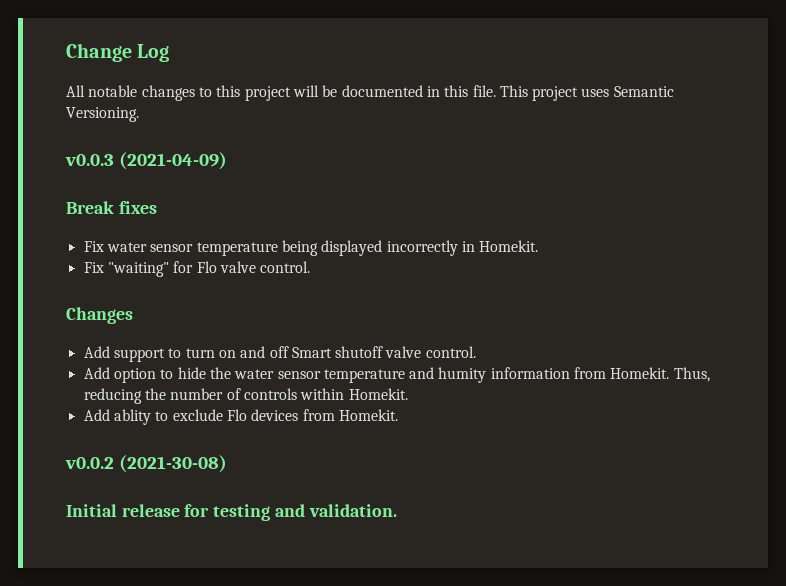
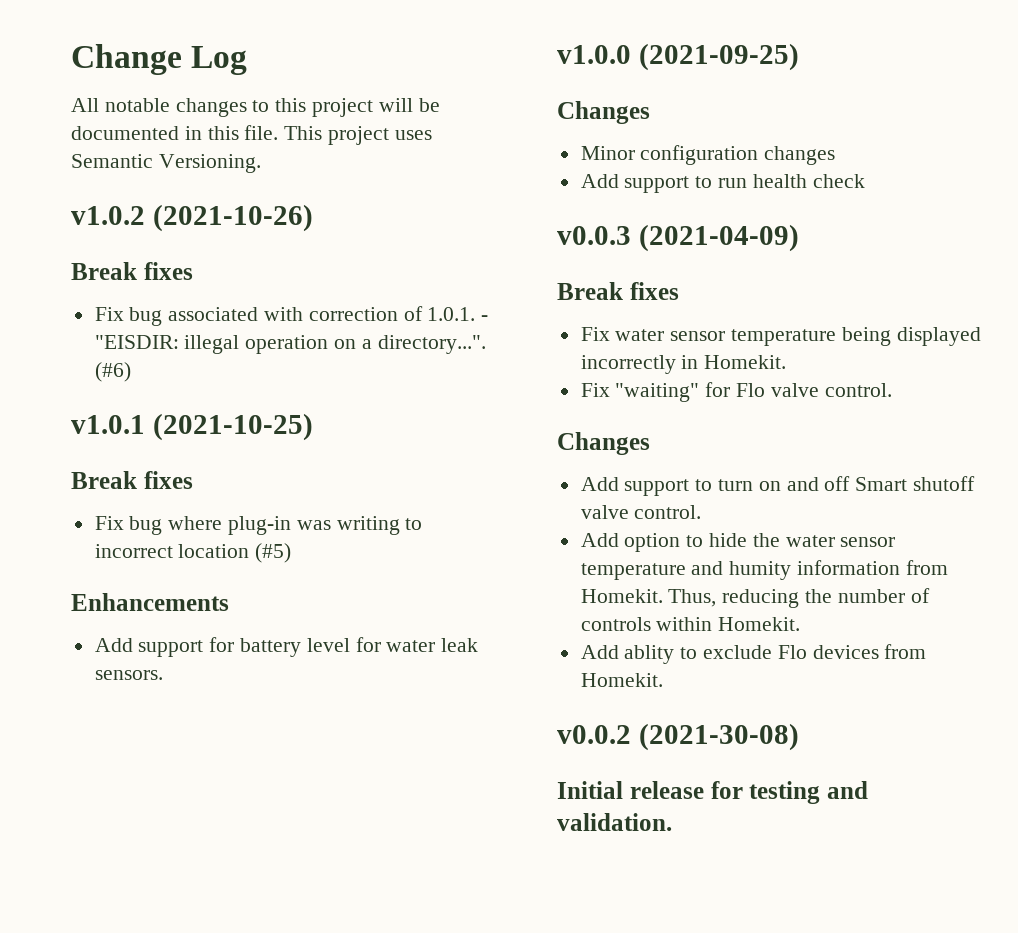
+ v1.0.2 (2021-10-26)
+ Break fixes
+ Fix bug associated with correction of 1.0.1. - "EISDIR: illegal operation on a directory...". (#6)
+ v1.0.1 (2021-10-25)
+ Break fixes
+ Fix bug where plug-in was writing to incorrect location (#5)
+ Enhancements
+ Add support for battery level for water leak sensors.
+ v1.0.0 (2021-09-25)
+ Changes
+ Minor configuration changes
+ Add support to run health check

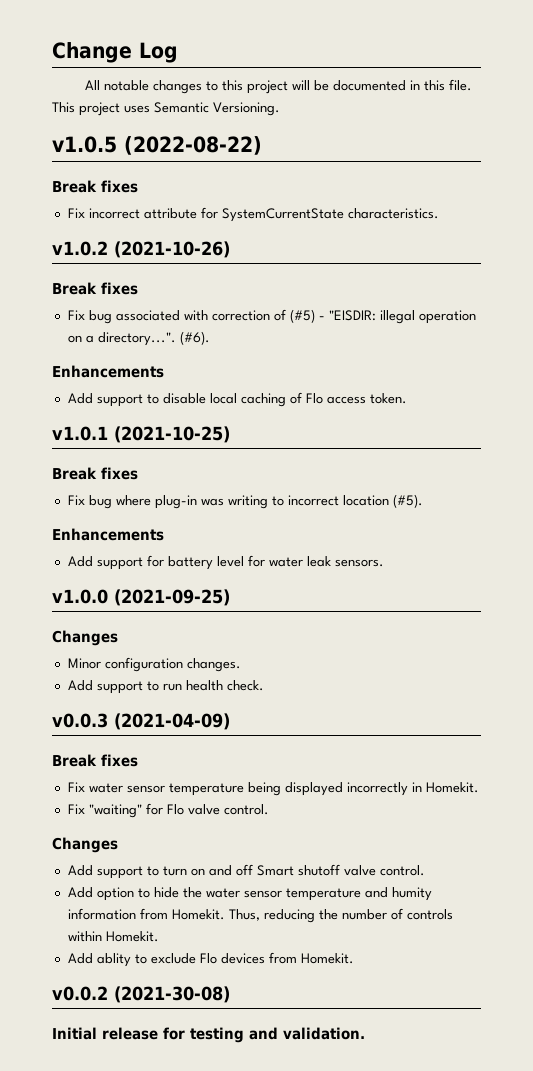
+ v1.0.5 (2022-08-22)
+ Break fixes
+ Fix incorrect attribute for SystemCurrentState characteristics.
- Fix bug associated with correction of 1.0.1. - "EISDIR: illegal operation on a directory...". (#6)
+ Fix bug associated with correction of (#5) - "EISDIR: illegal operation on a directory...". (#6).
+ Enhancements
+ Add support to disable local caching of Flo access token.
- Fix bug where plug-in was writing to incorrect location (#5)
+ Fix bug where plug-in was writing to incorrect location (#5).
- Minor configuration changes
+ Minor configuration changes.
- Add support to run health check
+ Add support to run health check.

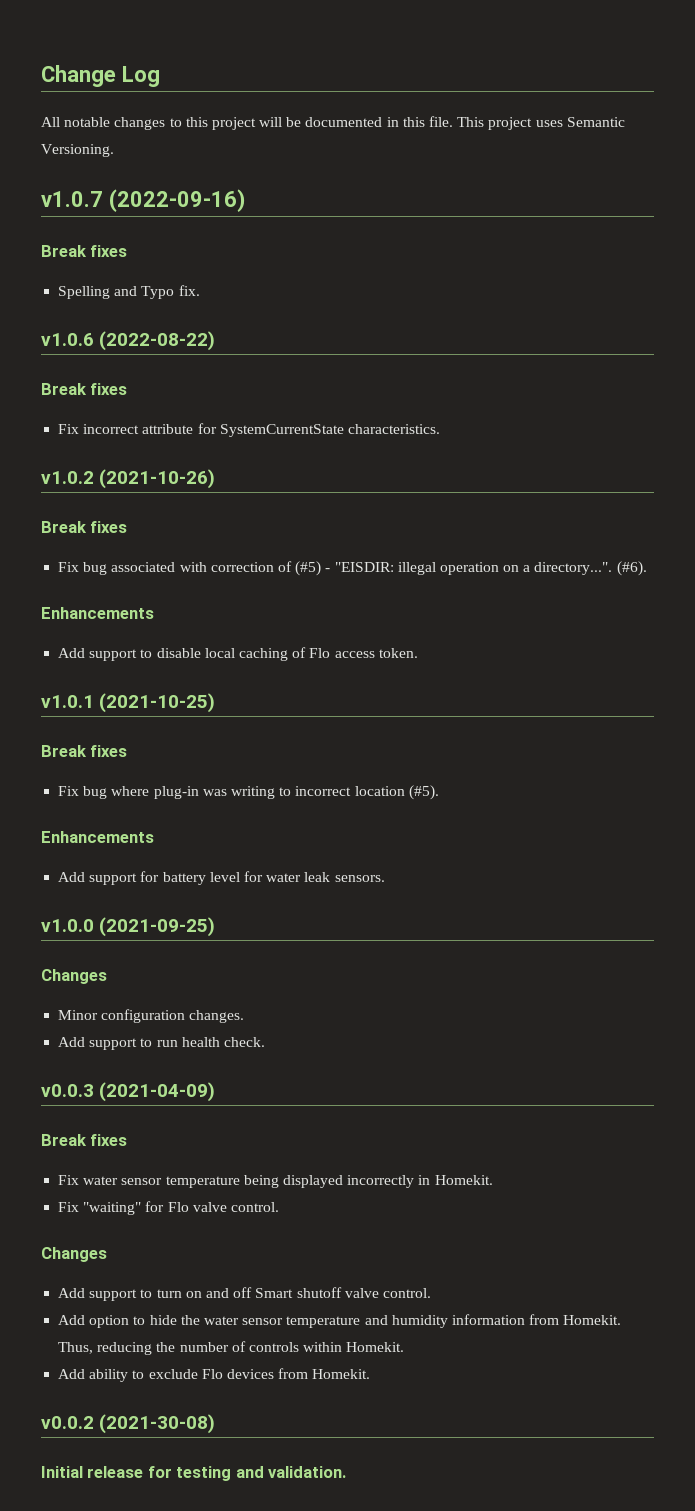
- v1.0.5 (2022-08-22)
+ v1.0.7 (2022-09-16)
+ Break fixes
+ Spelling and Typo fix.
+ v1.0.6 (2022-08-22)
- Add option to hide the water sensor temperature and humity information from Homekit.
+ Add option to hide the water sensor temperature and humidity information from Homekit.
- Add ablity to exclude Flo devices from Homekit.
+ Add ability to exclude Flo devices from Homekit.

